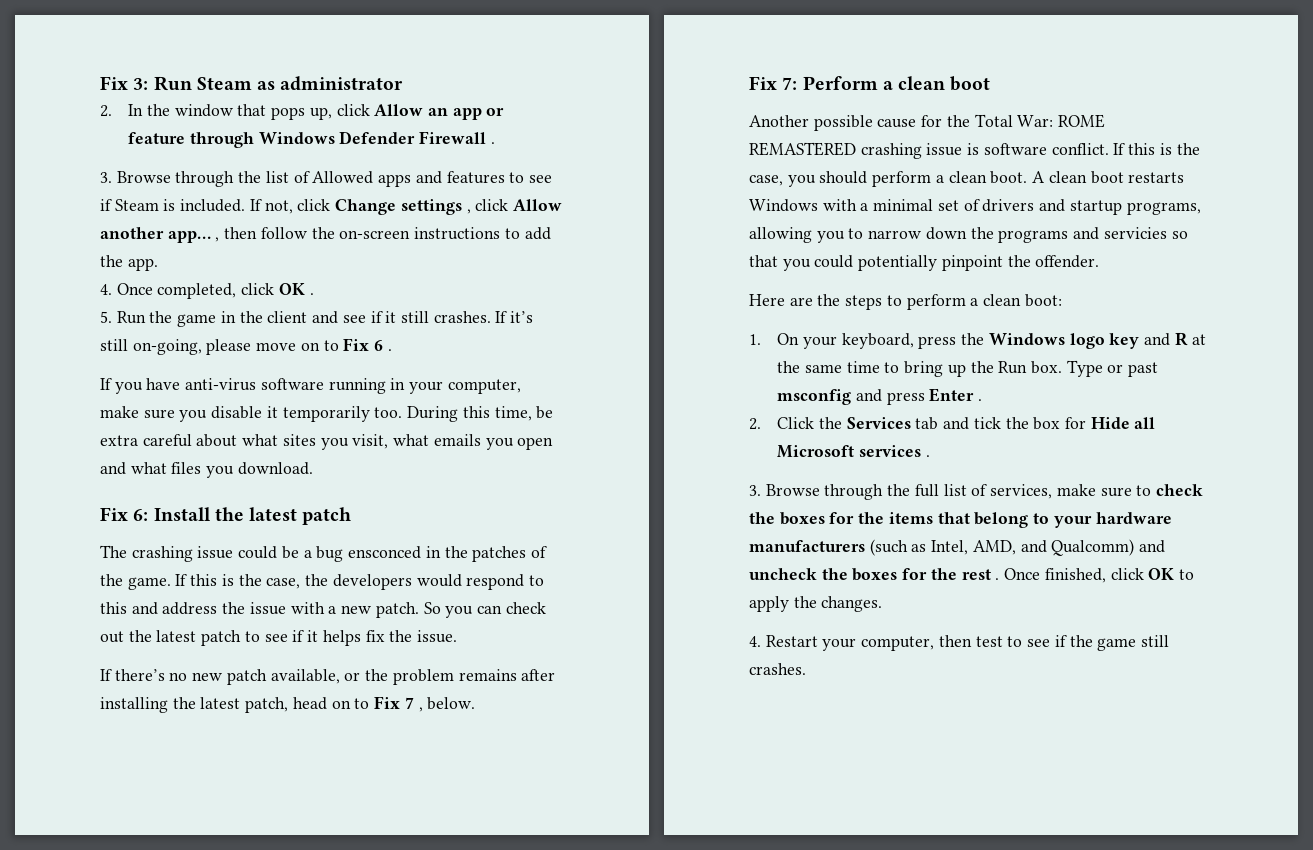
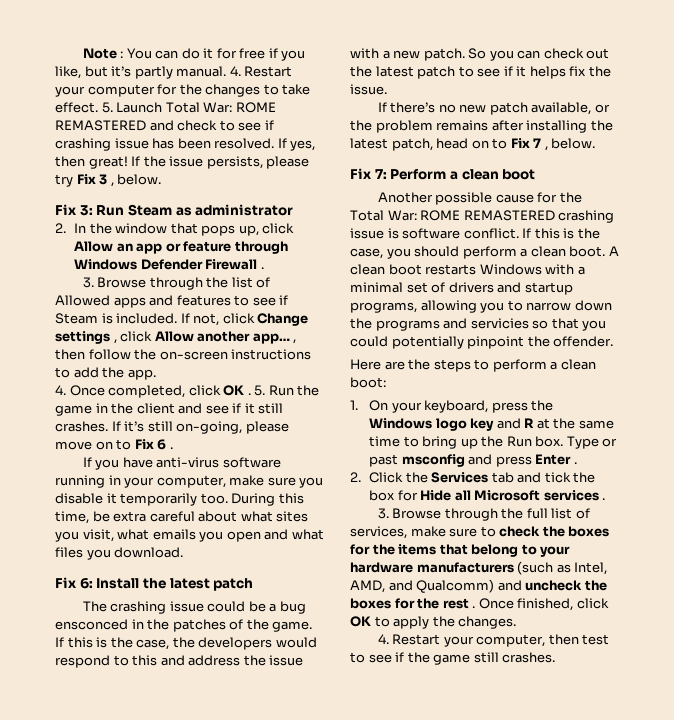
+ Note : You can do it for free if you like, but it’s partly manual. 4. Restart your computer for the changes to take effect. 5. Launch Total War: ROME REMASTERED and check to see if crashing issue has been resolved. If yes, then great! If the issue persists, please try Fix 3 , below.
- 4. Once completed, click OK .
- 5. Run the game in the client and see if it still crashes.
+ 4. Once completed, click OK . 5. Run the game in the client and see if it still crashes.

